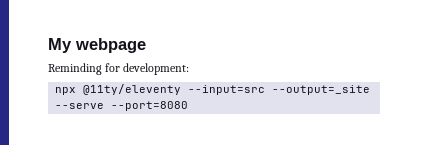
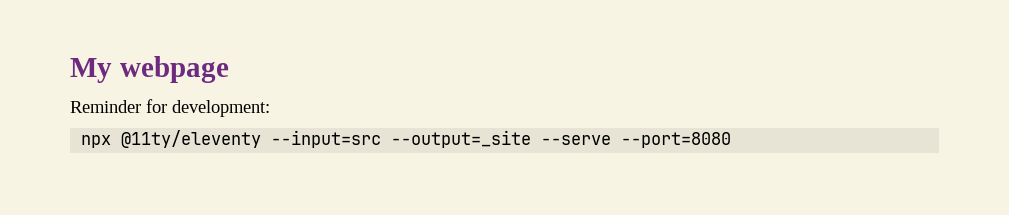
- Reminding for development:
+ Reminder for development:

